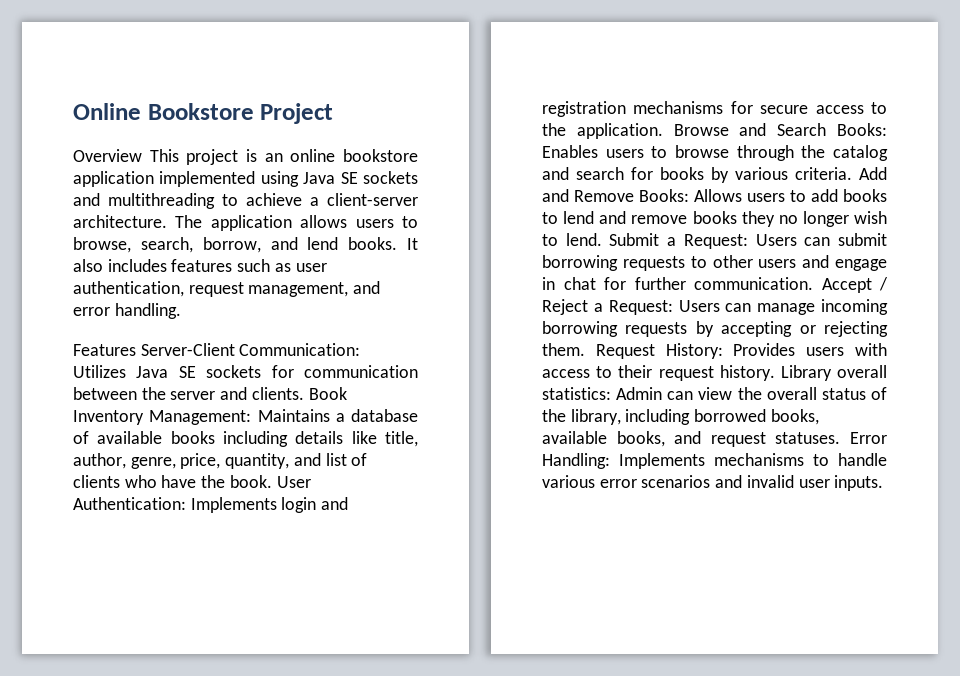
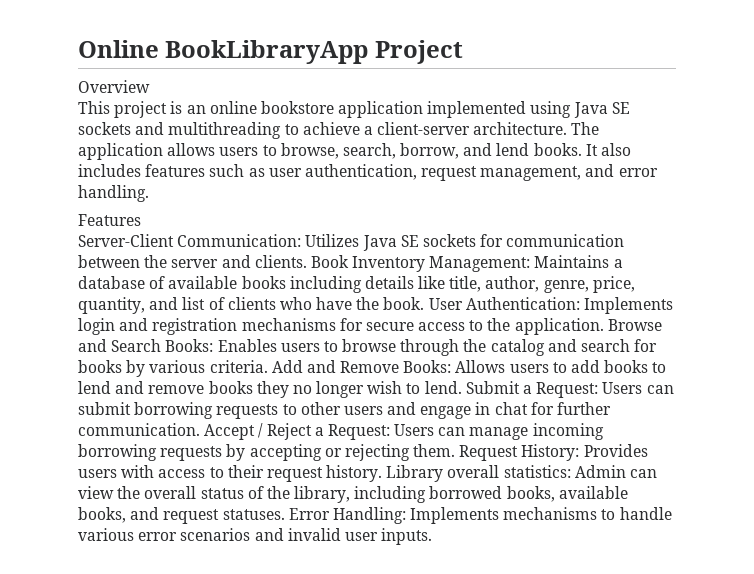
- Online Bookstore Project
+ Online BookLibraryApp Project
- Overview This project is an online bookstore application implemented using Java SE sockets and multithreading to achieve a client-server architecture.
+ Overview
+ This project is an online bookstore application implemented using Java SE sockets and multithreading to achieve a client-server architecture.
- Features Server-Client Communication: Utilizes Java SE sockets for communication between the server and clients.
+ Features
+ Server-Client Communication: Utilizes Java SE sockets for communication between the server and clients.

